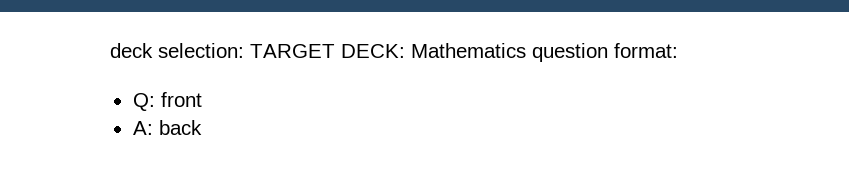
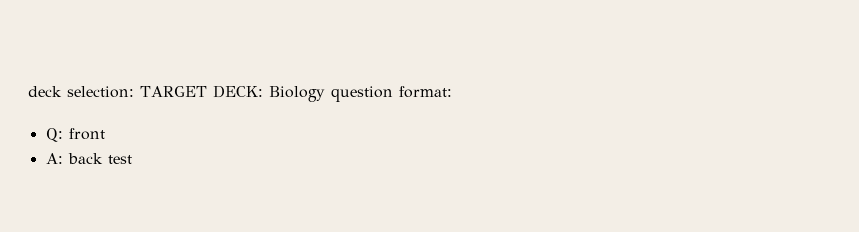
- deck selection: TARGET DECK: Mathematics question format:
+ deck selection: TARGET DECK: Biology question format:
- A: back
+ A: back test

